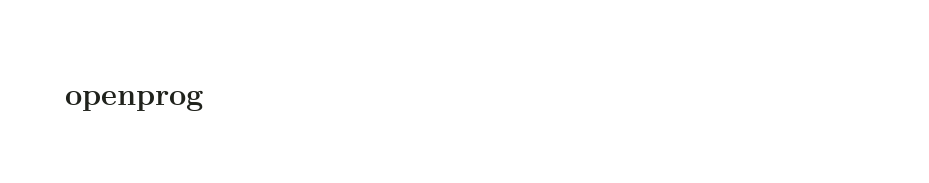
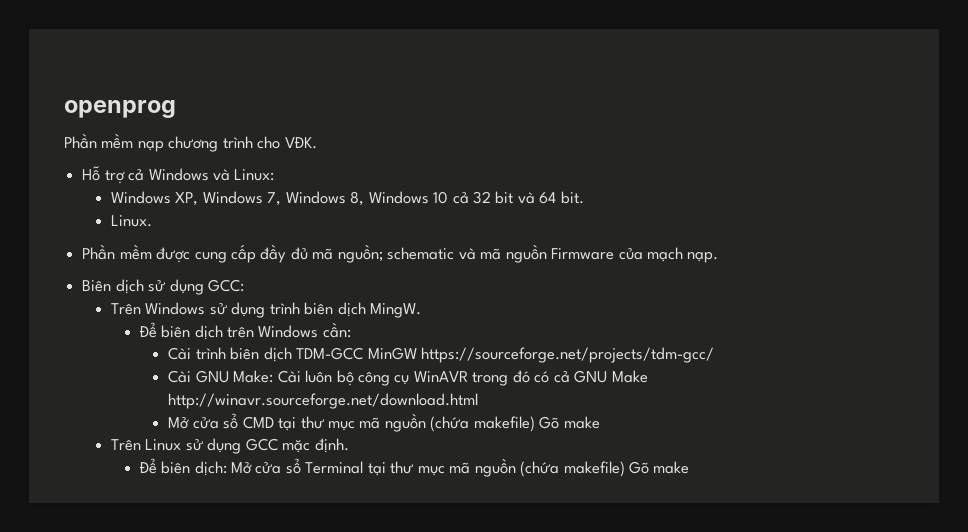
+ Phần mềm nạp chương trình cho VĐK.
+ Hỗ trợ cả Windows và Linux:
+ Windows XP, Windows 7, Windows 8, Windows 10 cả 32 bit và 64 bit.
+ Linux.
+ Phần mềm được cung cấp đầy đủ mã nguồn; schematic và mã nguồn Firmware của mạch nạp.
+ Biên dịch sử dụng GCC:
+ Trên Windows sử dụng trình biên dịch MingW.
+ Để biên dịch trên Windows cần:
+ Cài trình biên dịch TDM-GCC MinGW https://sourceforge.net/projects/tdm-gcc/
+ Cài GNU Make: Cài luôn bộ công cụ WinAVR trong đó có cả GNU Make http://winavr.sourceforge.net/download.html
+ Mở cửa sổ CMD tại thư mục mã nguồn (chứa makefile) Gõ make
+ Trên Linux sử dụng GCC mặc định.
+ Để biên dịch: Mở cửa sổ Terminal tại thư mục mã nguồn (chứa makefile) Gõ make

